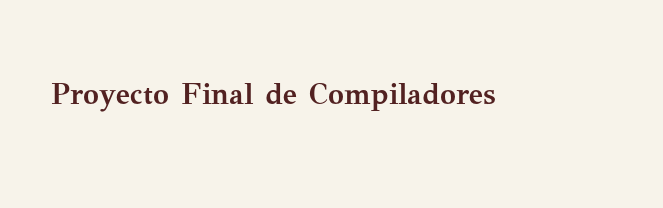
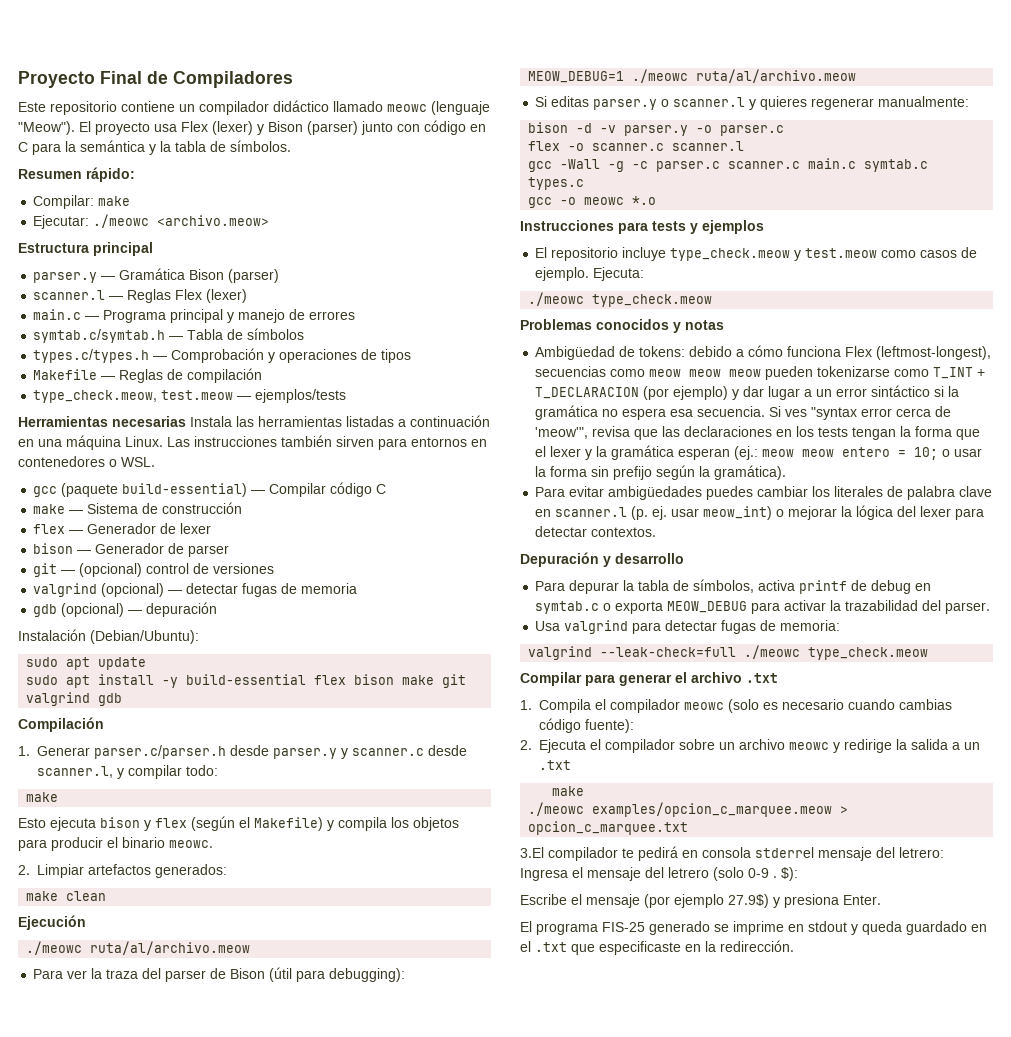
+ Este repositorio contiene un compilador didáctico llamado meowc (lenguaje "Meow"). El proyecto usa Flex (lexer) y Bison (parser) junto con código en C para la semántica y la tabla de símbolos.
+ Resumen rápido:
+ Compilar: make
+ Ejecutar: ./meowc <archivo.meow>
+ Estructura principal
+ parser.y — Gramática Bison (parser)
+ scanner.l — Reglas Flex (lexer)
+ main.c — Programa principal y manejo de errores
+ symtab.c/symtab.h — Tabla de símbolos
+ types.c/types.h — Comprobación y operaciones de tipos
+ Makefile — Reglas de compilación
+ type_check.meow, test.meow — ejemplos/tests
+ Herramientas necesarias Instala las herramientas listadas a continuación en una máquina Linux. Las instrucciones también sirven para entornos en contenedores o WSL.
+ gcc (paquete build-essential) — Compilar código C
+ make — Sistema de construcción
+ flex — Generador de lexer
+ bison — Generador de parser
+ git — (opcional) control de versiones
+ valgrind (opcional) — detectar fugas de memoria
+ gdb (opcional) — depuración
+ Instalación (Debian/Ubuntu):
+ sudo apt update
+ sudo apt install -y build-essential flex bison make git valgrind gdb
+ Compilación
+ 1. Generar parser.c/parser.h desde parser.y y scanner.c desde scanner.l, y compilar todo:
+ make
+ Esto ejecuta bison y flex (según el Makefile) y compila los objetos para producir el binario meowc.
+ 2. Limpiar artefactos generados:
+ make clean
+ Ejecución
+ ./meowc ruta/al/archivo.meow
+ Para ver la traza del parser de Bison (útil para debugging):
+ MEOW_DEBUG=1 ./meowc ruta/al/archivo.meow
+ Si editas parser.y o scanner.l y quieres regenerar manualmente:
+ bison -d -v parser.y -o parser.c
+ flex -o scanner.c scanner.l
+ gcc -Wall -g -c parser.c scanner.c main.c symtab.c types.c
+ gcc -o meowc *.o
+ Instrucciones para tests y ejemplos
+ El repositorio incluye type_check.meow y test.meow como casos de ejemplo. Ejecuta:
+ ./meowc type_check.meow
+ Problemas conocidos y notas
+ Ambigüedad de tokens: debido a cómo funciona Flex (leftmost-longest), secuencias como meow meow meow pueden tokenizarse como T_INT + T_DECLARACION (por ejemplo) y dar lugar a un error sintáctico si la gramática no espera esa secuencia. Si ves "syntax error cerca de 'meow'", revisa que las declaraciones en los tests tengan la forma que el lexer y la gramática esperan (ej.: meow meow entero = 10; o usar la forma sin prefijo según la gramática).
+ Para evitar ambigüedades puedes cambiar los literales de palabra clave en scanner.l (p. ej. usar meow_int) o mejorar la lógica del lexer para detectar contextos.
+ Depuración y desarrollo
+ Para depurar la tabla de símbolos, activa printf de debug en symtab.c o exporta MEOW_DEBUG para activar la trazabilidad del parser.
+ Usa valgrind para detectar fugas de memoria:
+ valgrind --leak-check=full ./meowc type_check.meow
+ Compilar para generar el archivo .txt
+ 1. Compila el compilador meowc (solo es necesario cuando cambias código fuente):
+ 2. Ejecuta el compilador sobre un archivo meowc y redirige la salida a un .txt
+ make
+ ./meowc examples/opcion_c_marquee.meow > opcion_c_marquee.txt
+ 3.El compilador te pedirá en consola stderrel mensaje del letrero: Ingresa el mensaje del letrero (solo 0-9 . $):
+ Escribe el mensaje (por ejemplo 27.9$) y presiona Enter.
+ El programa FIS-25 generado se imprime en stdout y queda guardado en el .txt que especificaste en la redirección.

